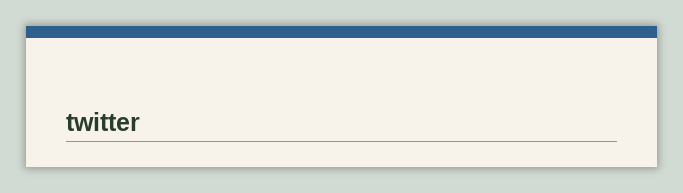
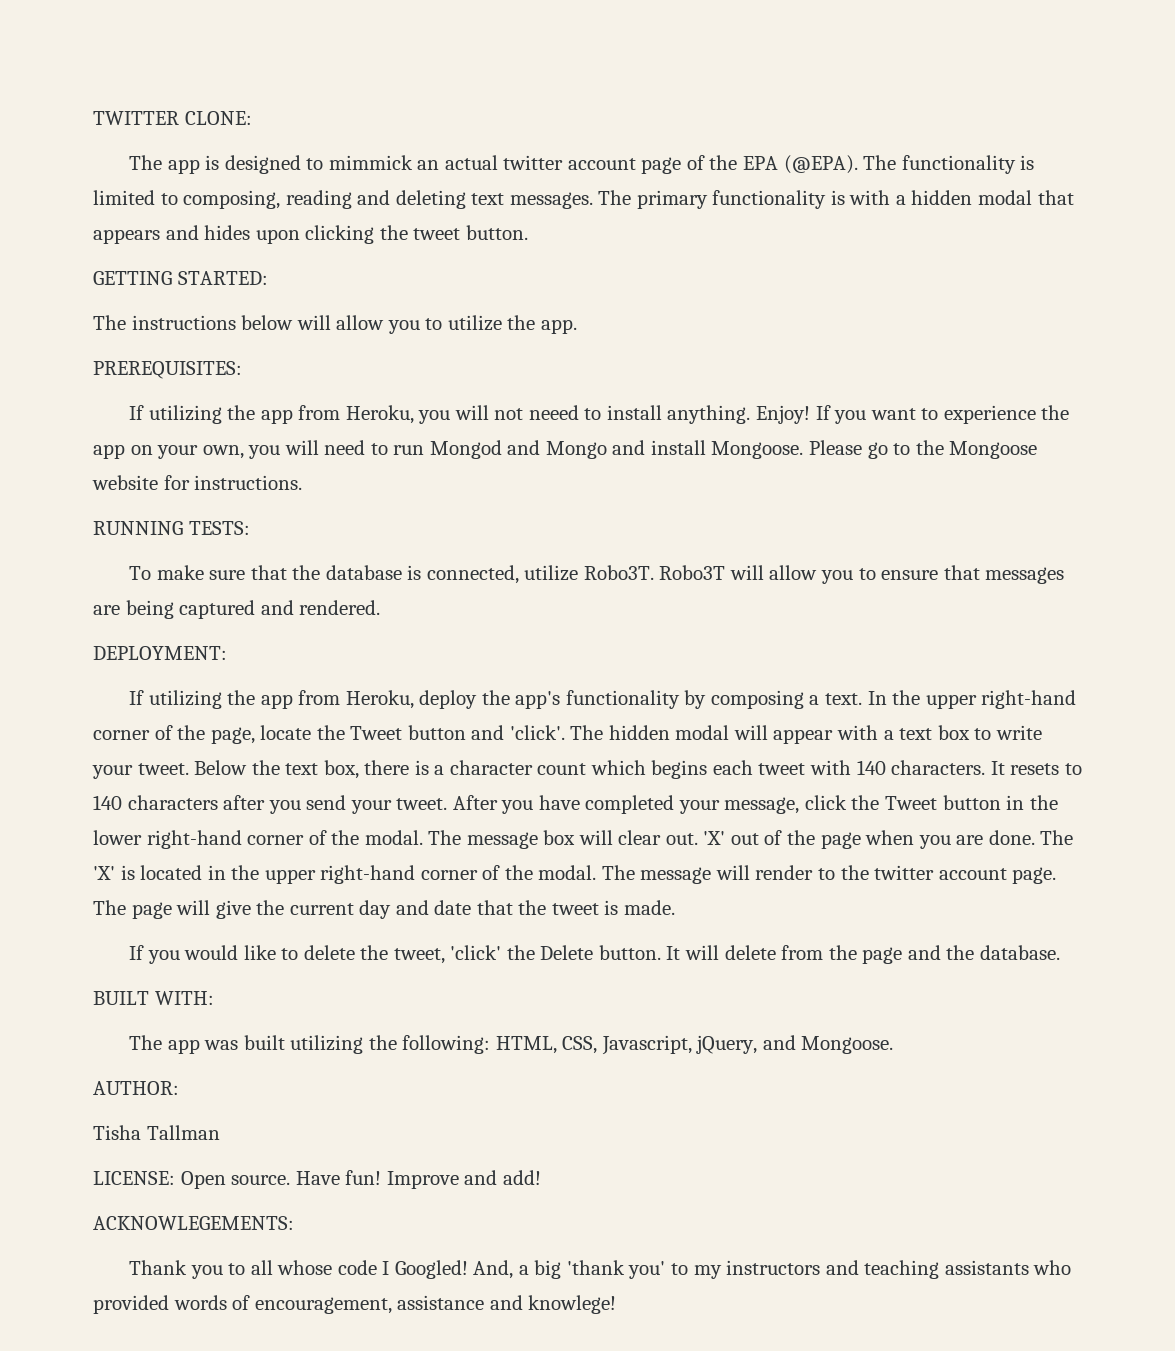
- twitter
+ TWITTER CLONE:
+ The app is designed to mimmick an actual twitter account page of the EPA (@EPA). The functionality is limited to composing, reading and deleting text messages. The primary functionality is with a hidden modal that appears and hides upon clicking the tweet button.
+ GETTING STARTED:
+ The instructions below will allow you to utilize the app.
+ PREREQUISITES:
+ If utilizing the app from Heroku, you will not neeed to install anything. Enjoy! If you want to experience the app on your own, you will need to run Mongod and Mongo and install Mongoose. Please go to the Mongoose website for instructions.
+ RUNNING TESTS:
+ To make sure that the database is connected, utilize Robo3T. Robo3T will allow you to ensure that messages are being captured and rendered.
+ DEPLOYMENT:
+ If utilizing the app from Heroku, deploy the app's functionality by composing a text. In the upper right-hand corner of the page, locate the Tweet button and 'click'. The hidden modal will appear with a text box to write your tweet. Below the text box, there is a character count which begins each tweet with 140 characters. It resets to 140 characters after you send your tweet. After you have completed your message, click the Tweet button in the lower right-hand corner of the modal. The message box will clear out. 'X' out of the page when you are done. The 'X' is located in the upper right-hand corner of the modal. The message will render to the twitter account page. The page will give the current day and date that the tweet is made.
+ If you would like to delete the tweet, 'click' the Delete button. It will delete from the page and the database.
+ BUILT WITH:
+ The app was built utilizing the following: HTML, CSS, Javascript, jQuery, and Mongoose.
+ AUTHOR:
+ Tisha Tallman
+ LICENSE: Open source. Have fun! Improve and add!
+ ACKNOWLEGEMENTS:
+ Thank you to all whose code I Googled! And, a big 'thank you' to my instructors and teaching assistants who provided words of encouragement, assistance and knowlege!

